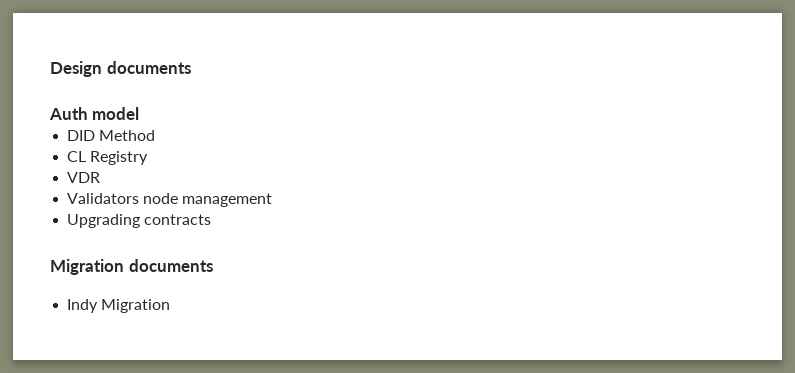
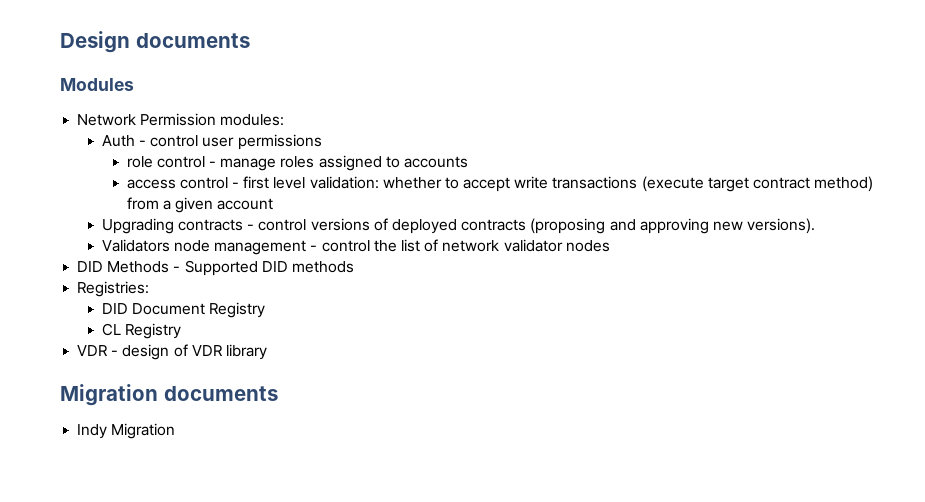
- Auth model
- DID Method
+ Modules
+ Network Permission modules:
+ Auth - control user permissions
+ role control - manage roles assigned to accounts
+ access control - first level validation: whether to accept write transactions (execute target contract method) from a given account
+ Upgrading contracts - control versions of deployed contracts (proposing and approving new versions).
+ Validators node management - control the list of network validator nodes
+ DID Methods - Supported DID methods
+ Registries:
+ DID Document Registry
  CL Registry
- VDR
- Validators node management
- Upgrading contracts
+ VDR - design of VDR library

